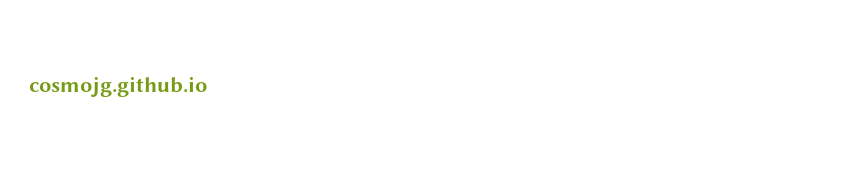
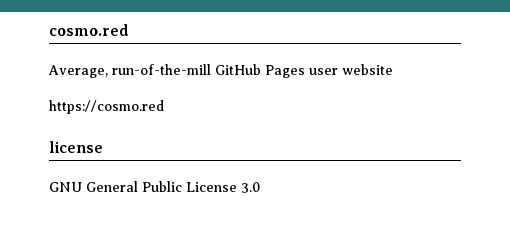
- cosmojg.github.io
+ cosmo.red
+ Average, run-of-the-mill GitHub Pages user website
+ https://cosmo.red
+ license
+ GNU General Public License 3.0

